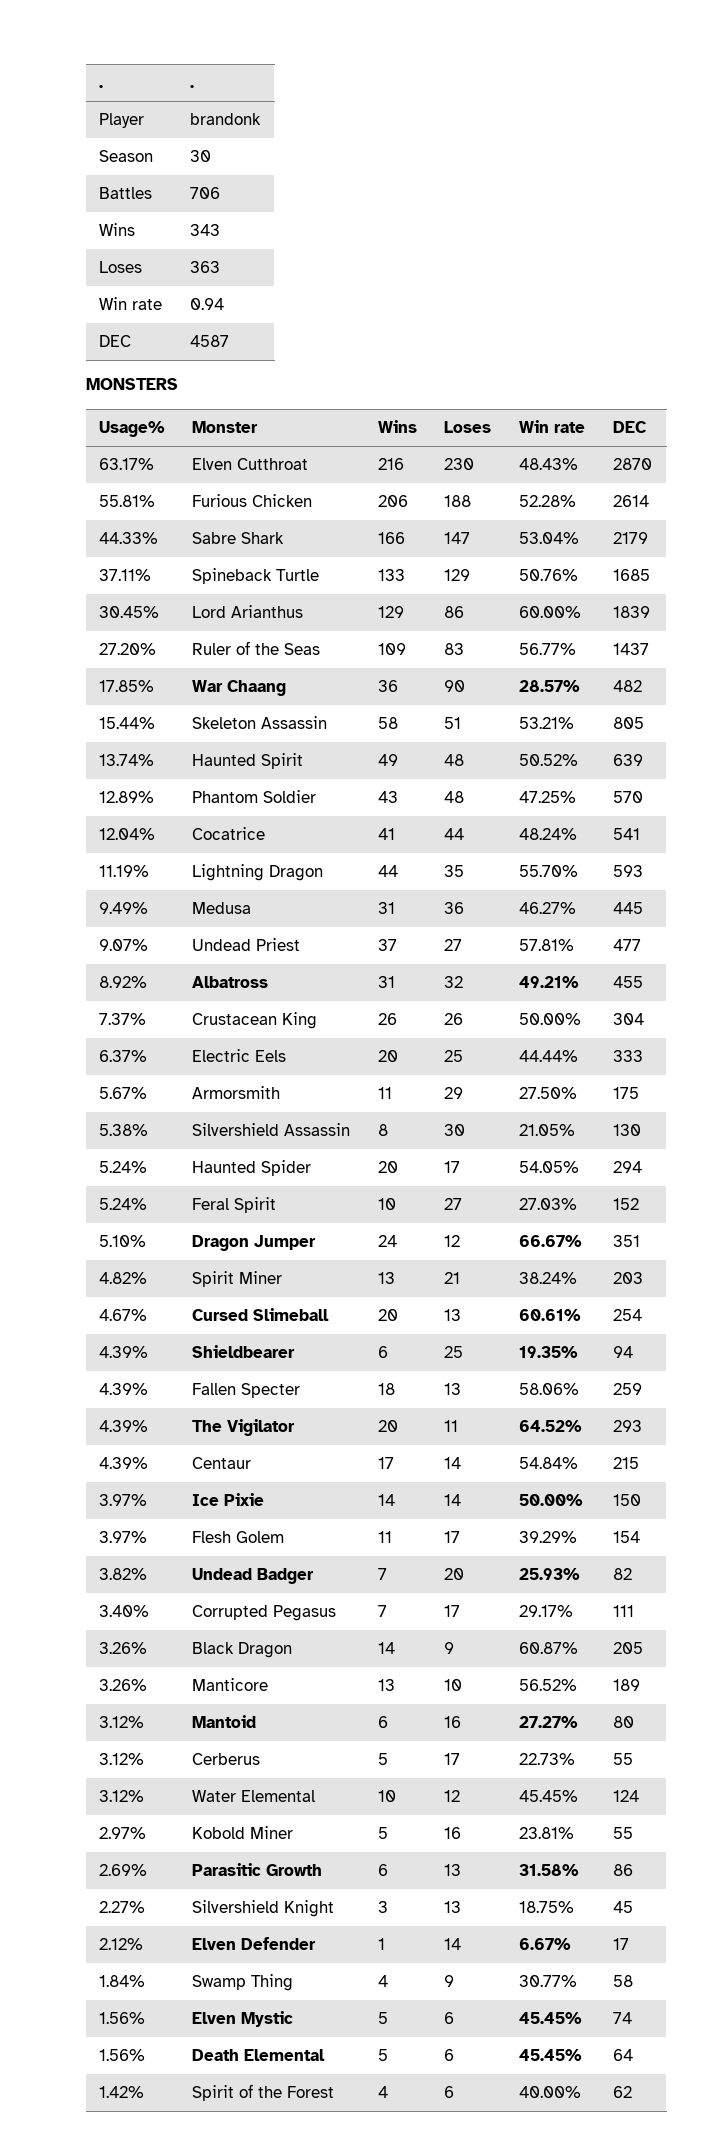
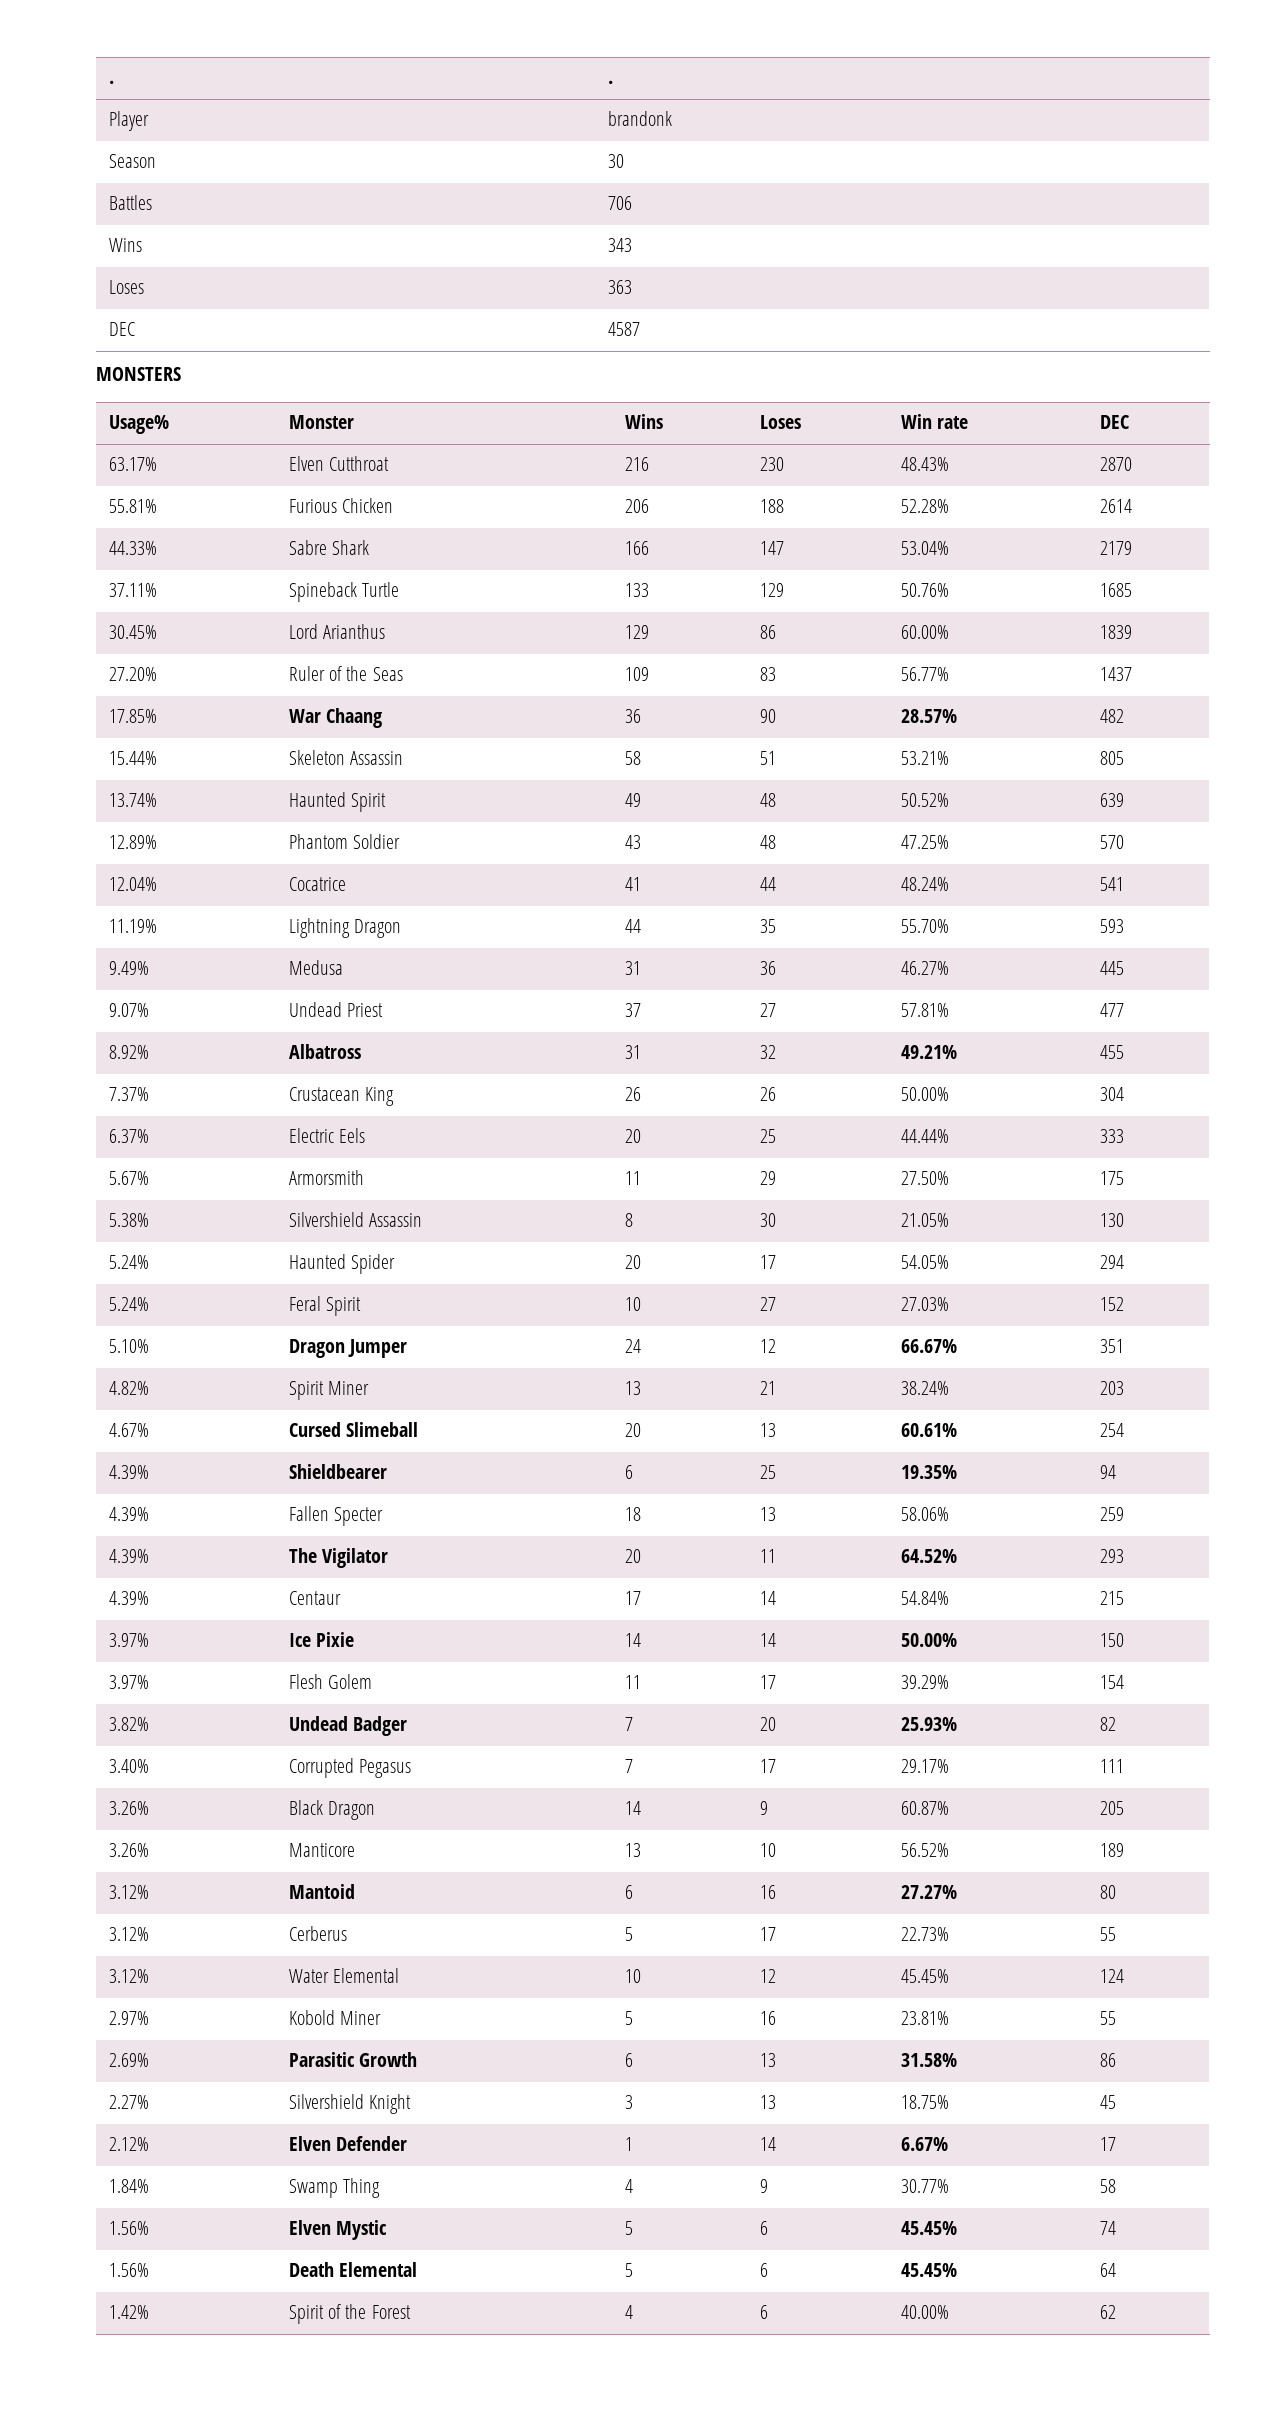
- Win rate | 0.94

